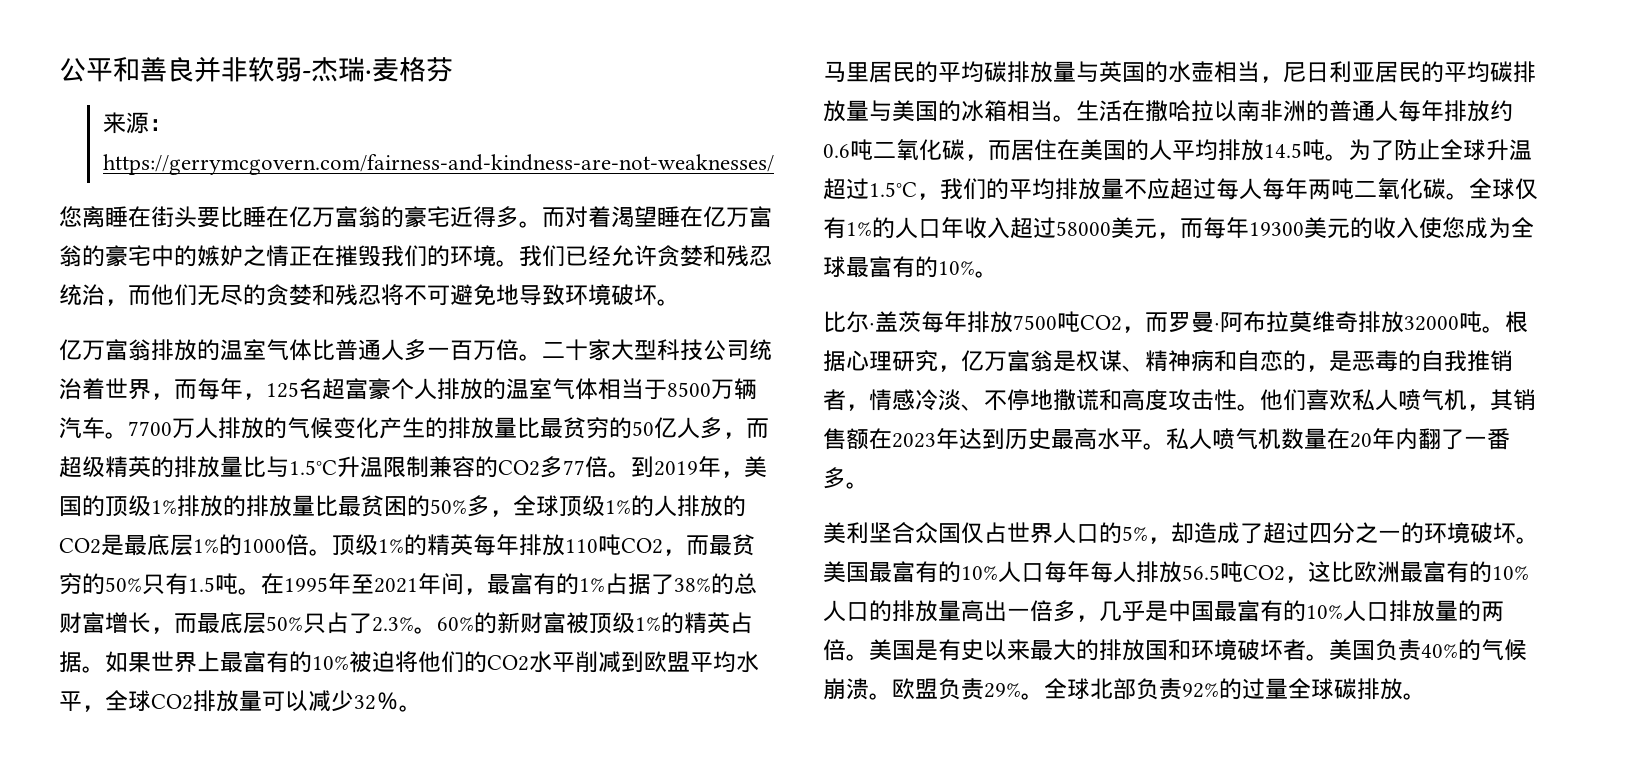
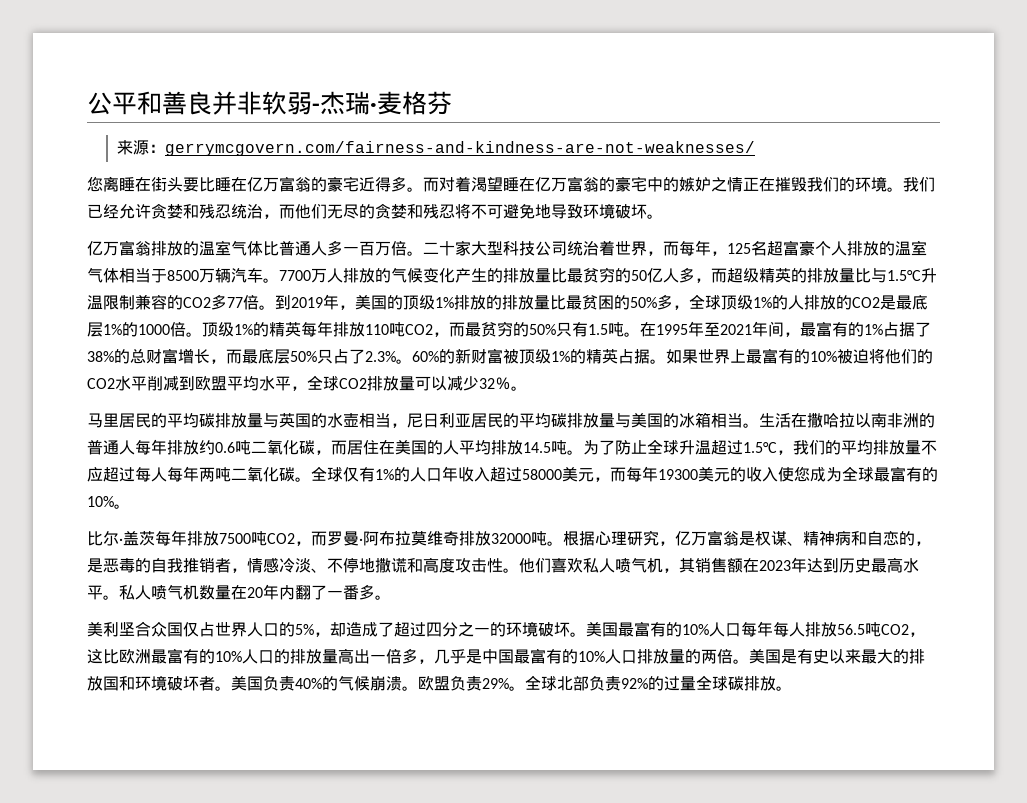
- 来源：https://gerrymcgovern.com/fairness-and-kindness-are-not-weaknesses/
+ 来源：gerrymcgovern.com/fairness-and-kindness-are-not-weaknesses/

